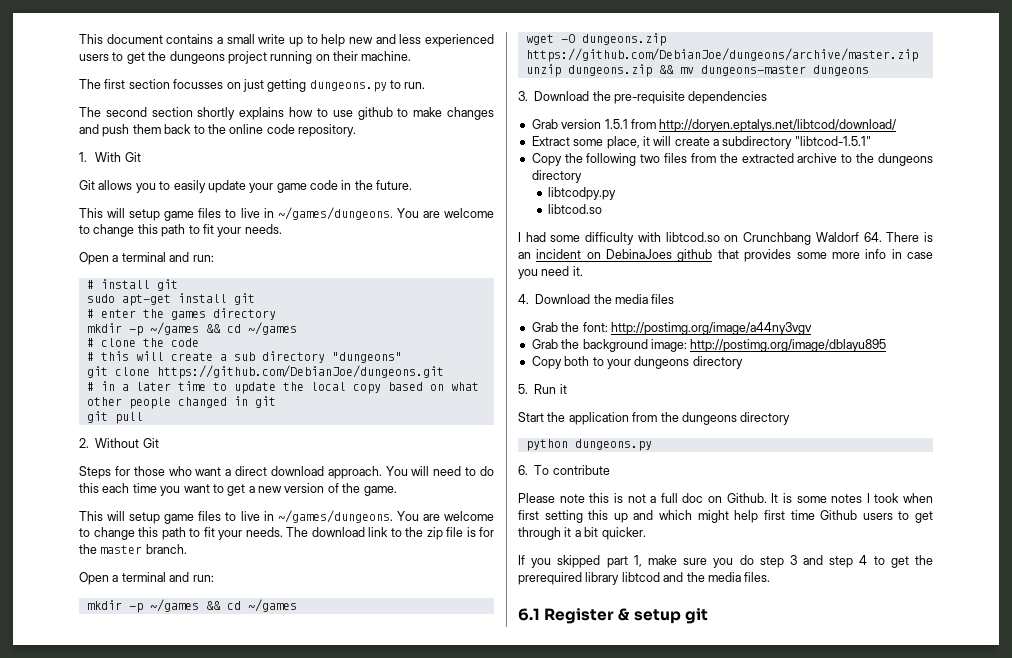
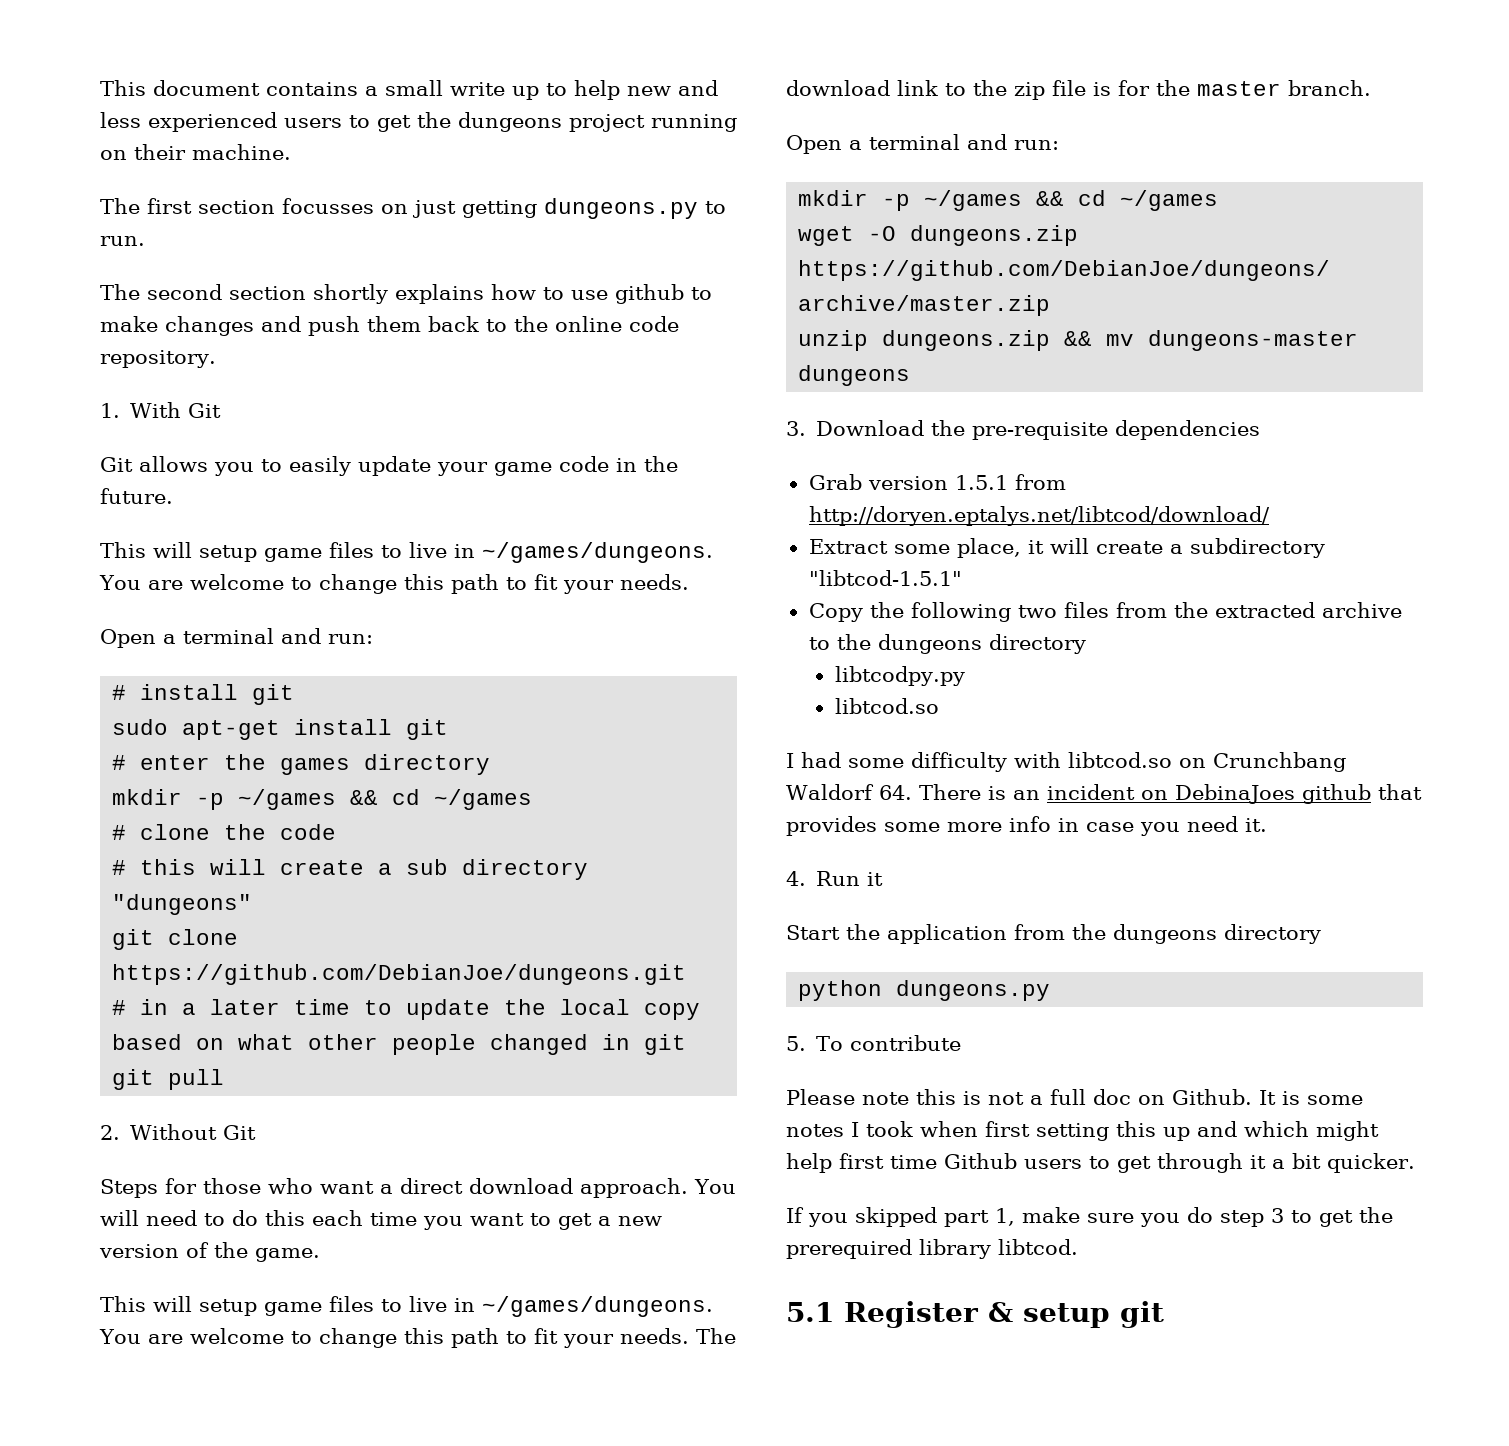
- 4. Download the media files
- Grab the font: http://postimg.org/image/a44ny3vgv
- Grab the background image: http://postimg.org/image/dblayu895
- Copy both to your dungeons directory
- 5. Run it
+ 4. Run it
- 6. To contribute
+ 5. To contribute
- If you skipped part 1, make sure you do step 3 and step 4 to get the prerequired library libtcod and the media files.
- 6.1 Register & setup git
+ If you skipped part 1, make sure you do step 3 to get the prerequired library libtcod.
+ 5.1 Register & setup git

